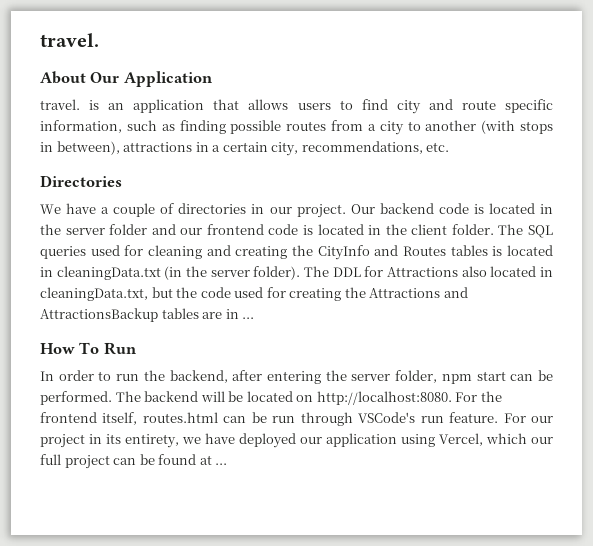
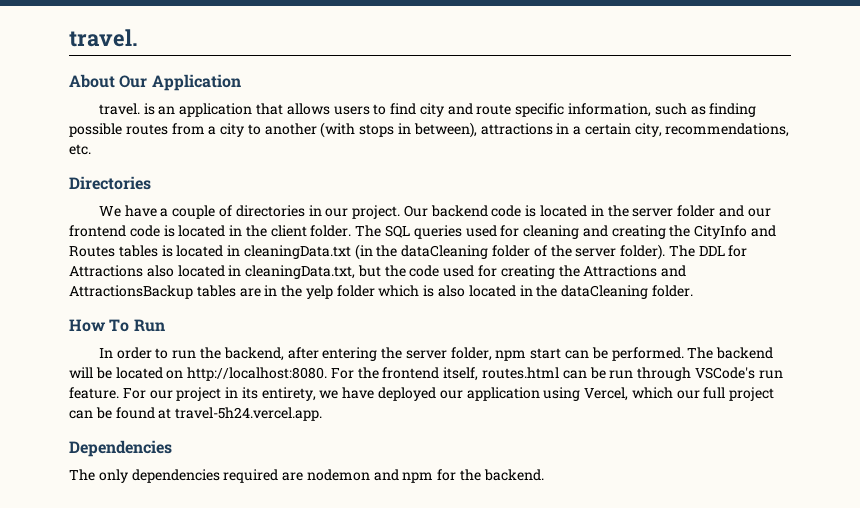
- The SQL queries used for cleaning and creating the CityInfo and Routes tables is located in cleaningData.txt (in the server folder).
+ The SQL queries used for cleaning and creating the CityInfo and Routes tables is located in cleaningData.txt (in the dataCleaning folder of the server folder).
- The DDL for Attractions also located in cleaningData.txt, but the code used for creating the Attractions and AttractionsBackup tables are in ...
+ The DDL for Attractions also located in cleaningData.txt, but the code used for creating the Attractions and AttractionsBackup tables are in the yelp folder which is also located in the dataCleaning folder.
- For our project in its entirety, we have deployed our application using Vercel, which our full project can be found at ...
+ For our project in its entirety, we have deployed our application using Vercel, which our full project can be found at travel-5h24.vercel.app.
+ Dependencies
+ The only dependencies required are nodemon and npm for the backend.

